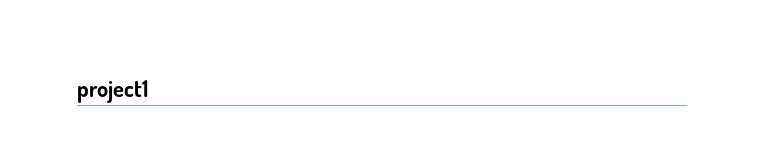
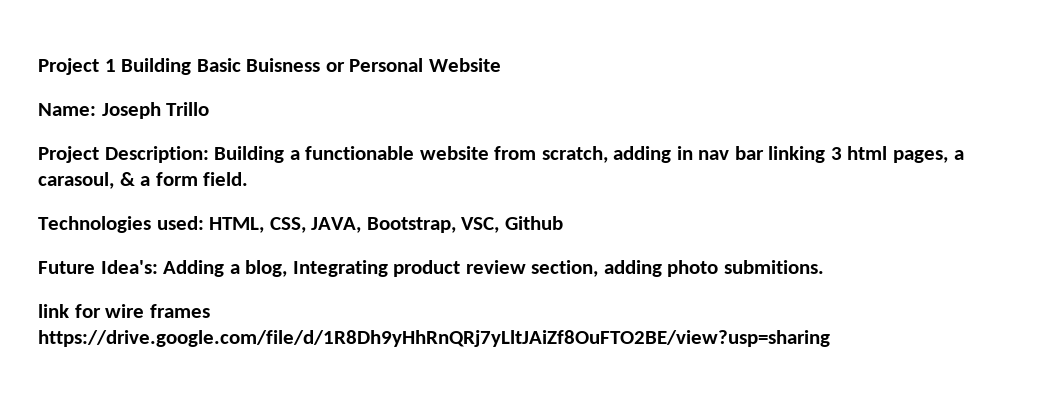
- project1
+ Project 1 Building Basic Buisness or Personal Website
+ Name: Joseph Trillo
+ Project Description: Building a functionable website from scratch, adding in nav bar linking 3 html pages, a carasoul, & a form field.
+ Technologies used: HTML, CSS, JAVA, Bootstrap, VSC, Github
+ Future Idea's: Adding a blog, Integrating product review section, adding photo submitions.
+ link for wire frames https://drive.google.com/file/d/1R8Dh9yHhRnQRj7yLltJAiZf8OuFTO2BE/view?usp=sharing

